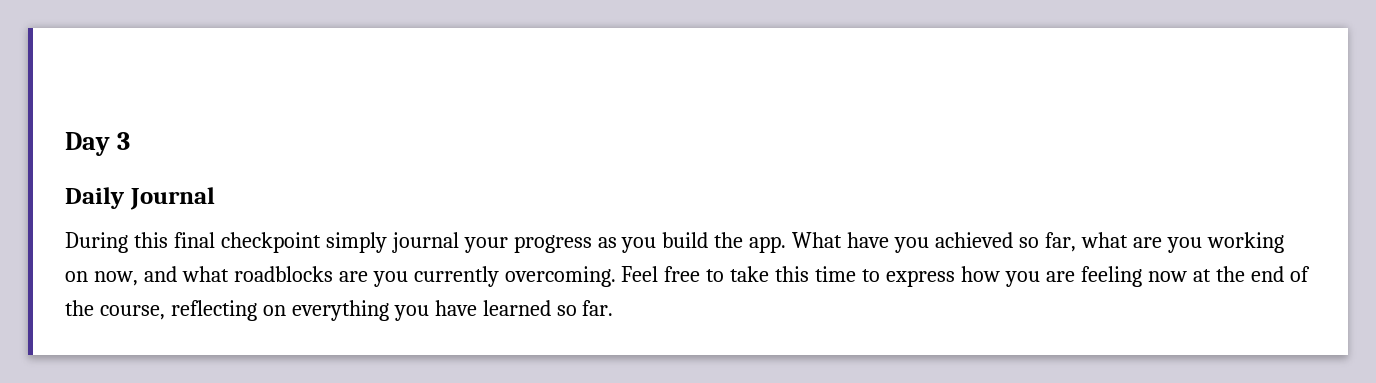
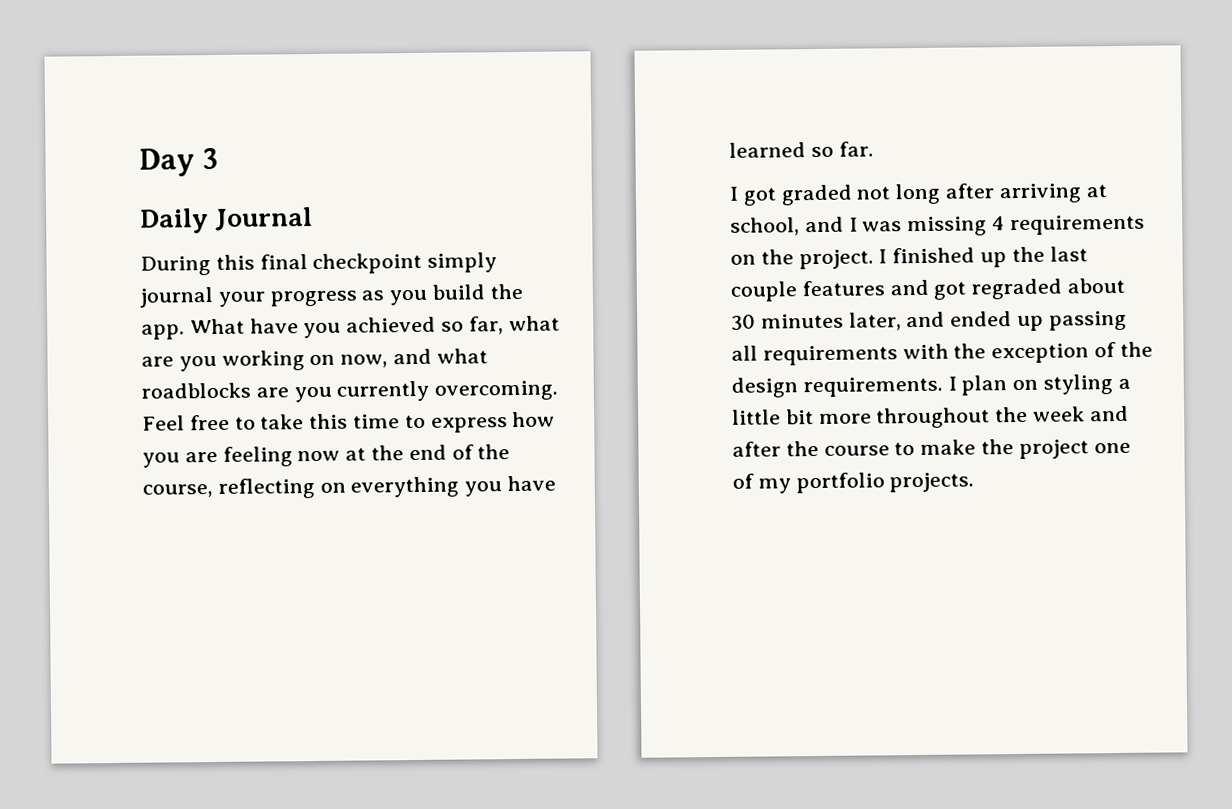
+ I got graded not long after arriving at school, and I was missing 4 requirements on the project. I finished up the last couple features and got regraded about 30 minutes later, and ended up passing all requirements with the exception of the design requirements. I plan on styling a little bit more throughout the week and after the course to make the project one of my portfolio projects.

